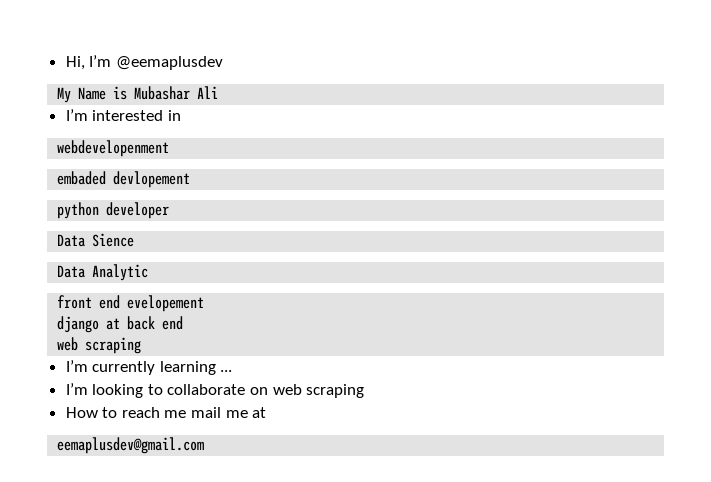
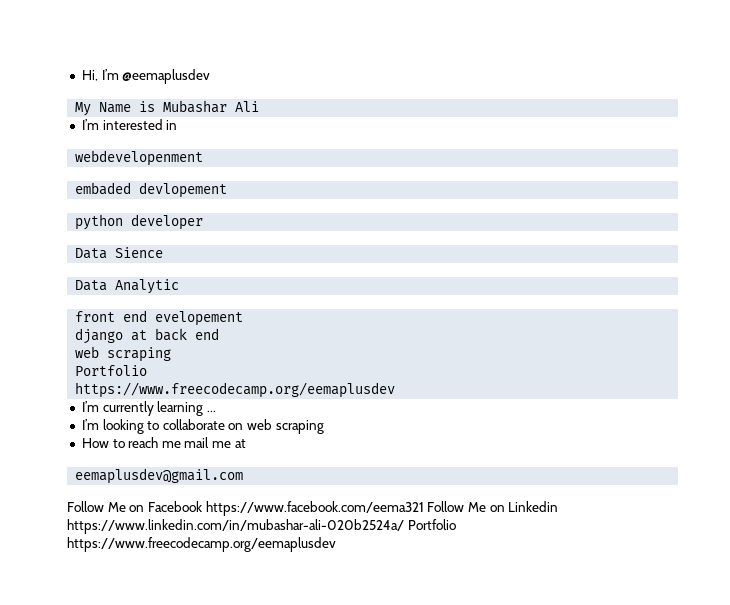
  django at back end
  web scraping
+ Portfolio
+ https://www.freecodecamp.org/eemaplusdev
+ Follow Me on Facebook https://www.facebook.com/eema321 Follow Me on Linkedin https://www.linkedin.com/in/mubashar-ali-020b2524a/ Portfolio https://www.freecodecamp.org/eemaplusdev

